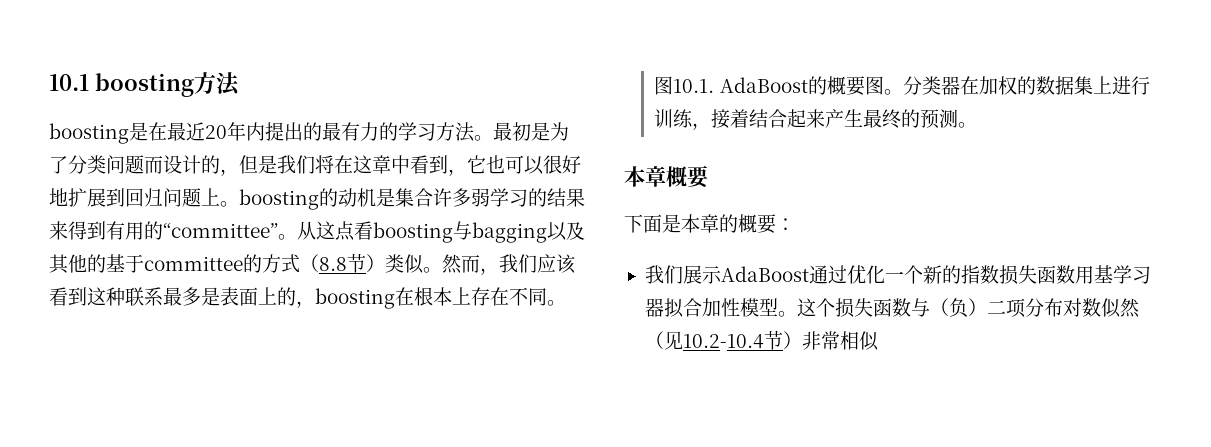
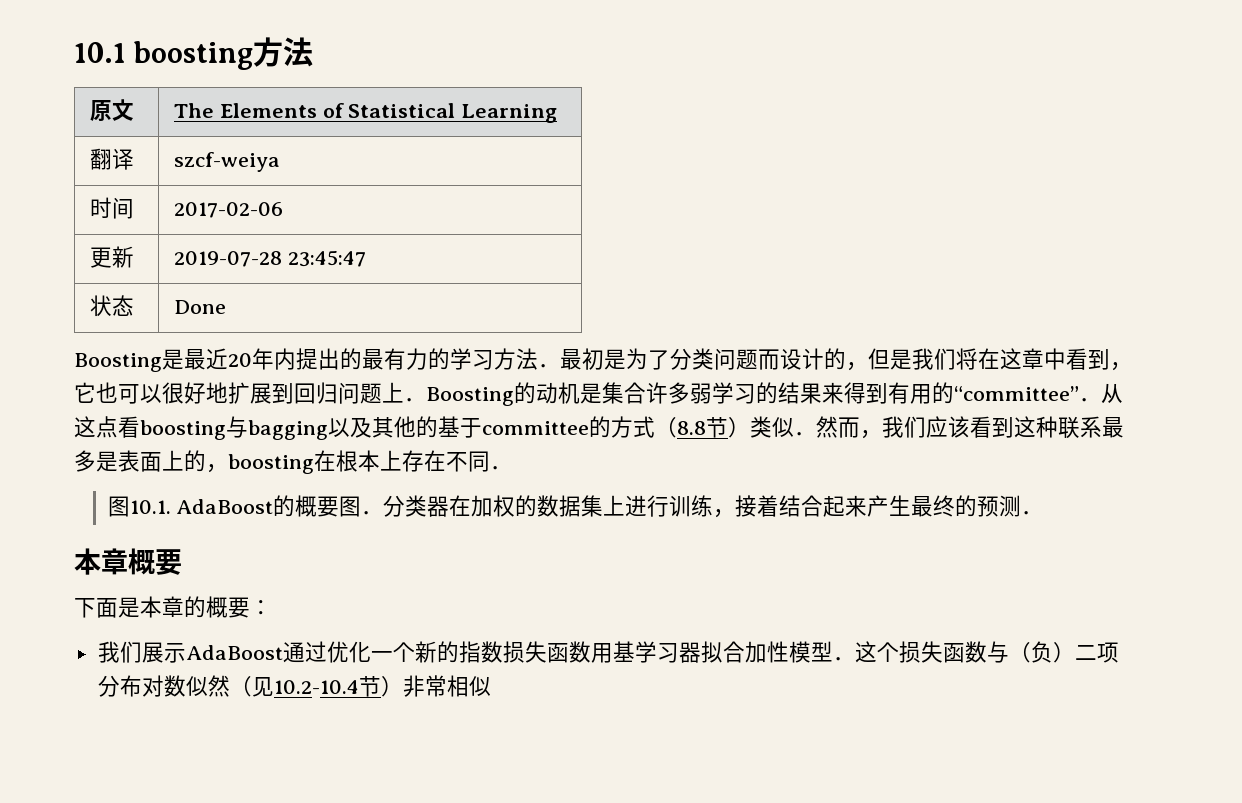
- boosting是在最近20年内提出的最有力的学习方法。最初是为了分类问题而设计的，但是我们将在这章中看到，它也可以很好地扩展到回归问题上。boosting的动机是集合许多弱学习的结果来得到有用的“committee”。从这点看boosting与bagging以及其他的基于committee的方式（8.8节）类似。然而，我们应该看到这种联系最多是表面上的，boosting在根本上存在不同。
+ 原文 | The Elements of Statistical Learning
+ 翻译 | szcf-weiya
+ 时间 | 2017-02-06
+ 更新 | 2019-07-28 23:45:47
+ 状态 | Done
+ Boosting是最近20年内提出的最有力的学习方法．最初是为了分类问题而设计的，但是我们将在这章中看到，它也可以很好地扩展到回归问题上．Boosting的动机是集合许多弱学习的结果来得到有用的“committee”．从这点看boosting与bagging以及其他的基于committee的方式（8.8节）类似．然而，我们应该看到这种联系最多是表面上的，boosting在根本上存在不同．
- 图10.1. AdaBoost的概要图。分类器在加权的数据集上进行训练，接着结合起来产生最终的预测。
+ 图10.1. AdaBoost的概要图．分类器在加权的数据集上进行训练，接着结合起来产生最终的预测．
- 我们展示AdaBoost通过优化一个新的指数损失函数用基学习器拟合加性模型。这个损失函数与（负）二项分布对数似然（见10.2-10.4节）非常相似
+ 我们展示AdaBoost通过优化一个新的指数损失函数用基学习器拟合加性模型．这个损失函数与（负）二项分布对数似然（见10.2-10.4节）非常相似

